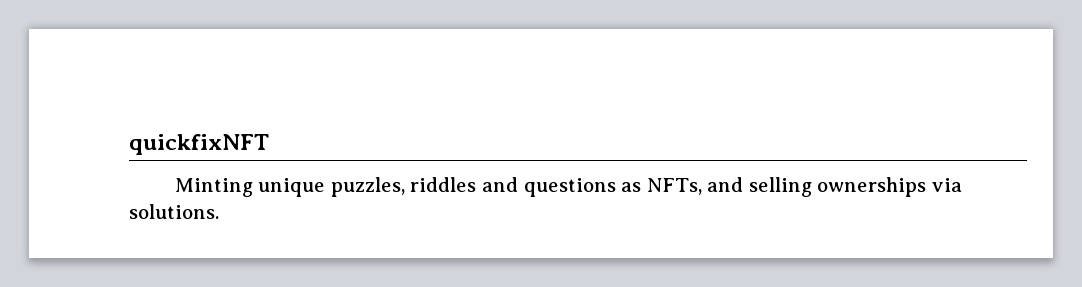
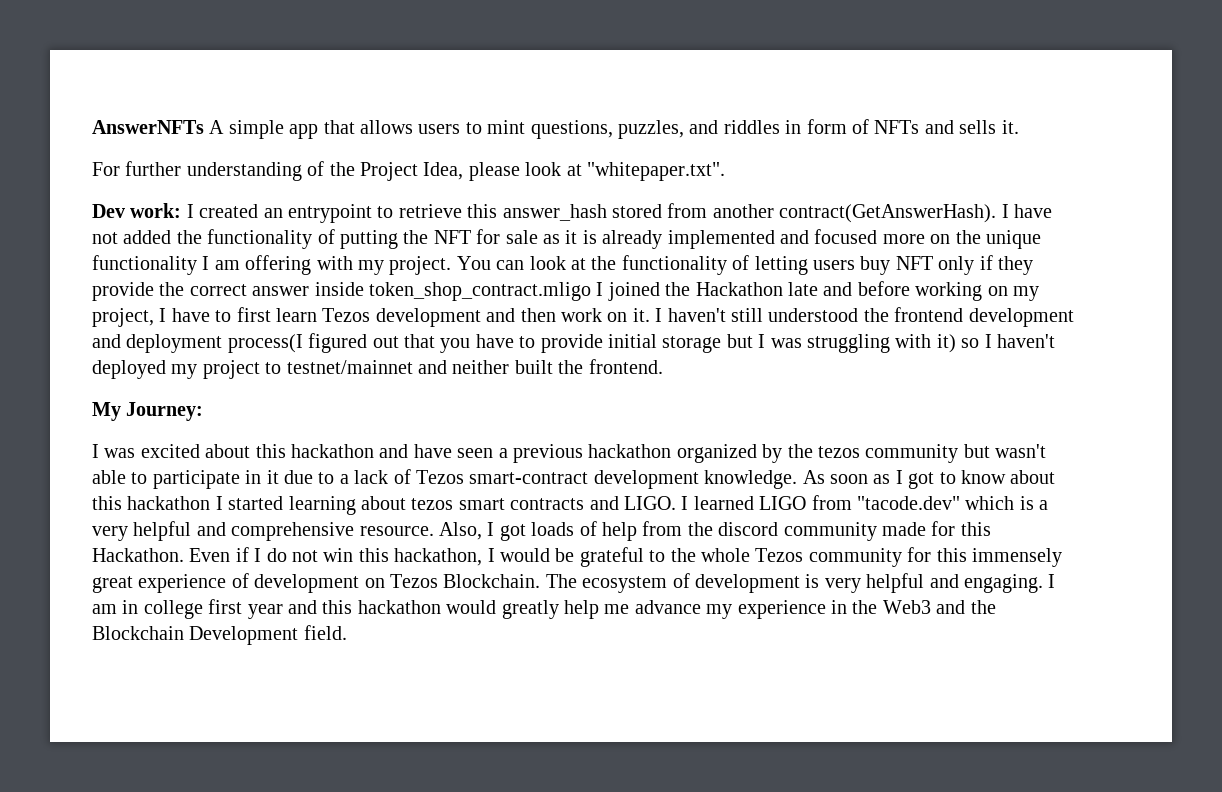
- quickfixNFT
- Minting unique puzzles, riddles and questions as NFTs, and selling ownerships via solutions.
+ AnswerNFTs A simple app that allows users to mint questions, puzzles, and riddles in form of NFTs and sells it.
+ For further understanding of the Project Idea, please look at "whitepaper.txt".
+ Dev work: I created an entrypoint to retrieve this answer_hash stored from another contract(GetAnswerHash). I have not added the functionality of putting the NFT for sale as it is already implemented and focused more on the unique functionality I am offering with my project. You can look at the functionality of letting users buy NFT only if they provide the correct answer inside token_shop_contract.mligo I joined the Hackathon late and before working on my project, I have to first learn Tezos development and then work on it. I haven't still understood the frontend development and deployment process(I figured out that you have to provide initial storage but I was struggling with it) so I haven't deployed my project to testnet/mainnet and neither built the frontend.
+ My Journey:
+ I was excited about this hackathon and have seen a previous hackathon organized by the tezos community but wasn't able to participate in it due to a lack of Tezos smart-contract development knowledge. As soon as I got to know about this hackathon I started learning about tezos smart contracts and LIGO. I learned LIGO from "tacode.dev" which is a very helpful and comprehensive resource. Also, I got loads of help from the discord community made for this Hackathon. Even if I do not win this hackathon, I would be grateful to the whole Tezos community for this immensely great experience of development on Tezos Blockchain. The ecosystem of development is very helpful and engaging. I am in college first year and this hackathon would greatly help me advance my experience in the Web3 and the Blockchain Development field.

